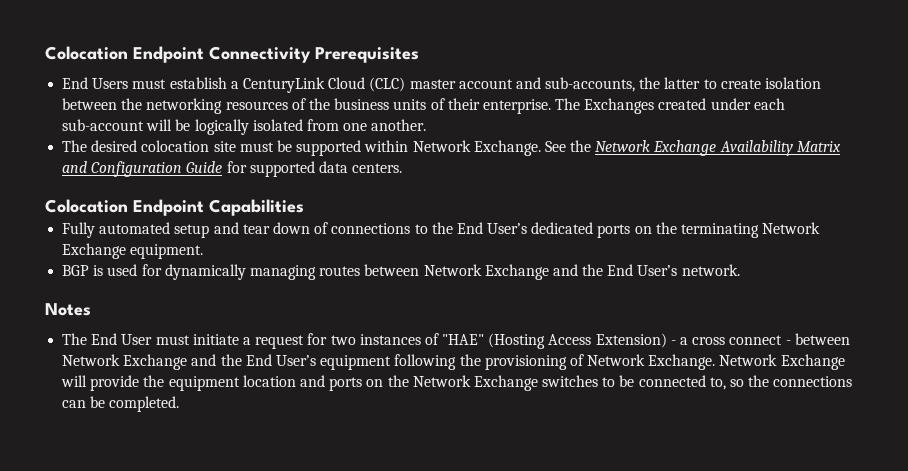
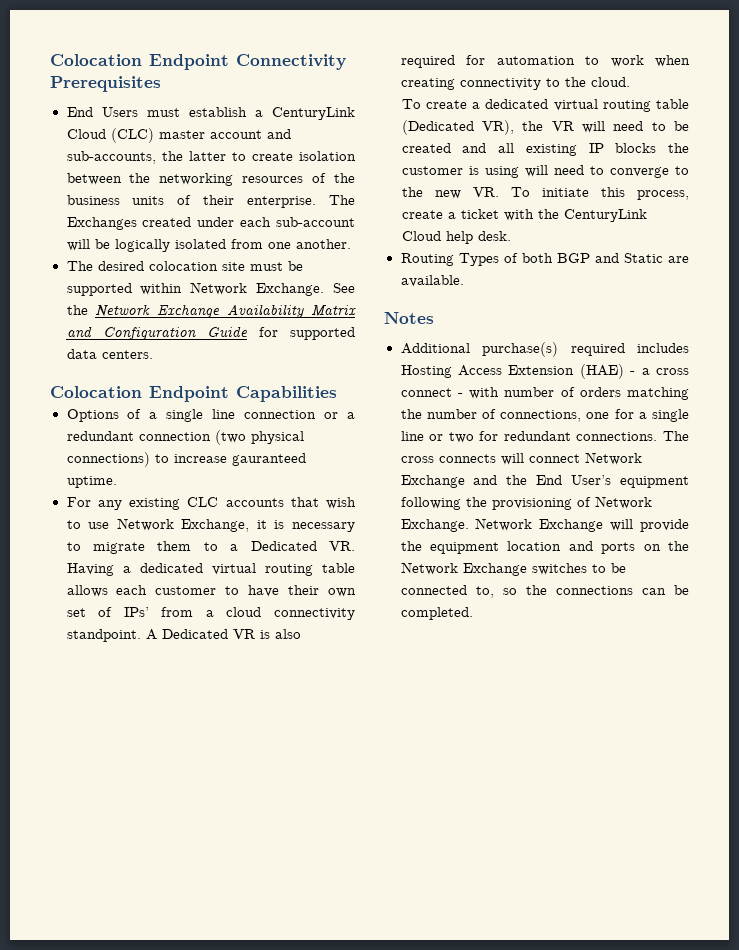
- Fully automated setup and tear down of connections to the End User’s dedicated ports on the terminating Network Exchange equipment.
- BGP is used for dynamically managing routes between Network Exchange and the End User’s network.
+ Options of a single line connection or a redundant connection (two physical connections) to increase gauranteed uptime.
+ For any existing CLC accounts that wish to use Network Exchange, it is necessary to migrate them to a Dedicated VR. Having a dedicated virtual routing table allows each customer to have their own set of IPs’ from a cloud connectivity standpoint. A Dedicated VR is also required for automation to work when creating connectivity to the cloud.
+ To create a dedicated virtual routing table (Dedicated VR), the VR will need to be created and all existing IP blocks the customer is using will need to converge to the new VR. To initiate this process, create a ticket with the CenturyLink Cloud help desk.
+ Routing Types of both BGP and Static are available.
  Notes
- The End User must initiate a request for two instances of "HAE" (Hosting Access Extension) - a cross connect - between Network Exchange and the End User’s equipment following the provisioning of Network Exchange.
+ Additional purchase(s) required includes Hosting Access Extension (HAE) - a cross connect - with number of orders matching the number of connections, one for a single line or two for redundant connections. The cross connects will connect Network Exchange and the End User’s equipment following the provisioning of Network Exchange.

